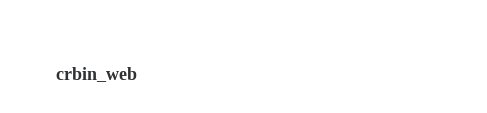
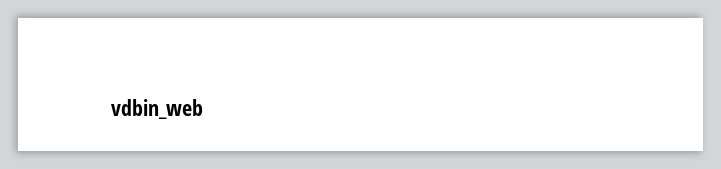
- crbin_web
+ vdbin_web

